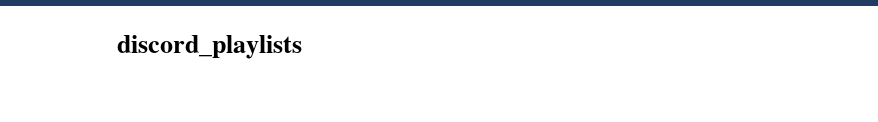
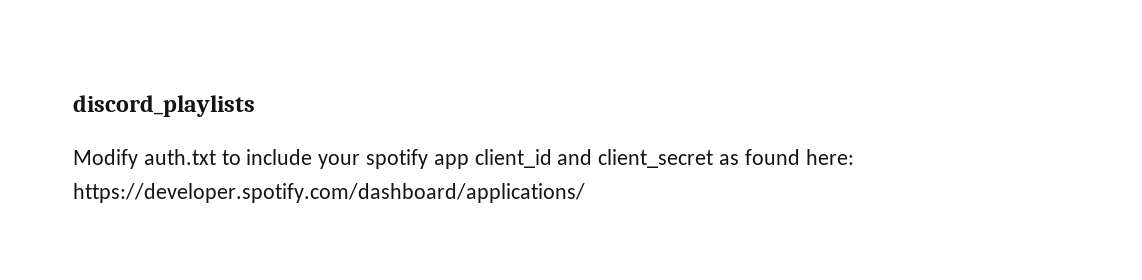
+ Modify auth.txt to include your spotify app client_id and client_secret as found here: https://developer.spotify.com/dashboard/applications/

